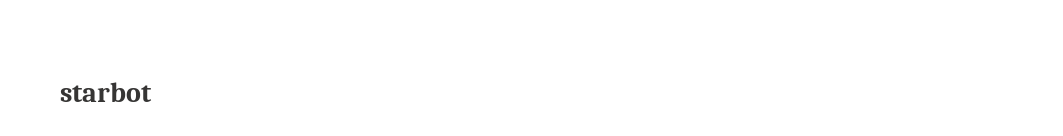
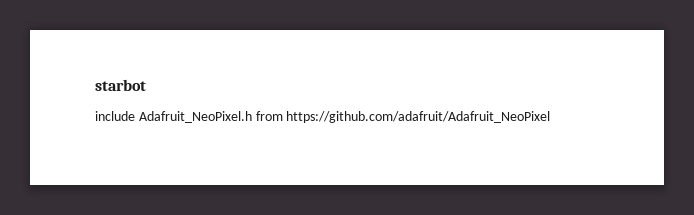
+ include Adafruit_NeoPixel.h from https://github.com/adafruit/Adafruit_NeoPixel

